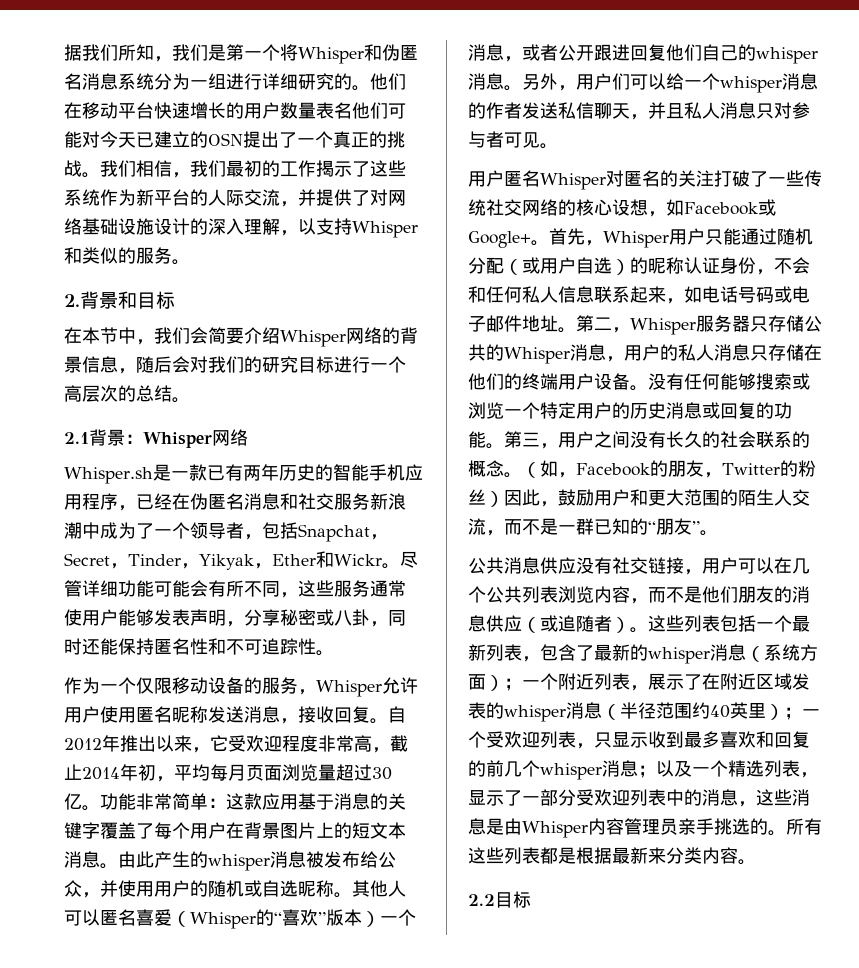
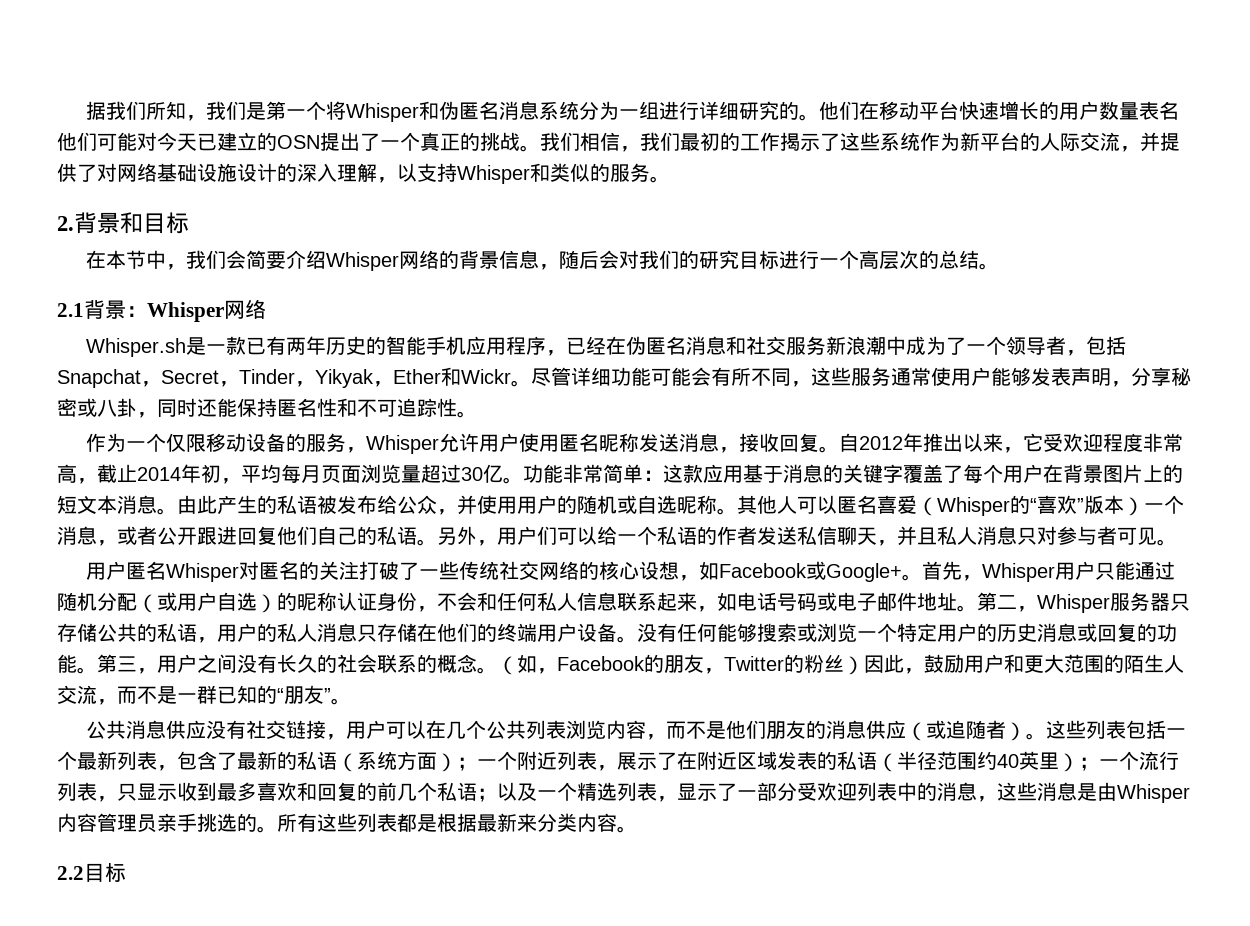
- 由此产生的whisper消息被发布给公众，并使用用户的随机或自选昵称。
+ 由此产生的私语被发布给公众，并使用用户的随机或自选昵称。
- 其他人可以匿名喜爱（Whisper的“喜欢”版本）一个消息，或者公开跟进回复他们自己的whisper消息。
+ 其他人可以匿名喜爱（Whisper的“喜欢”版本）一个消息，或者公开跟进回复他们自己的私语。
- 另外，用户们可以给一个whisper消息的作者发送私信聊天，并且私人消息只对参与者可见。
+ 另外，用户们可以给一个私语的作者发送私信聊天，并且私人消息只对参与者可见。
- 第二，Whisper服务器只存储公共的Whisper消息，用户的私人消息只存储在他们的终端用户设备。
+ 第二，Whisper服务器只存储公共的私语，用户的私人消息只存储在他们的终端用户设备。
- 这些列表包括一个最新列表，包含了最新的whisper消息（系统方面）；
+ 这些列表包括一个最新列表，包含了最新的私语（系统方面）；
- 一个附近列表，展示了在附近区域发表的whisper消息（半径范围约40英里）；
+ 一个附近列表，展示了在附近区域发表的私语（半径范围约40英里）；
- 一个受欢迎列表，只显示收到最多喜欢和回复的前几个whisper消息；
+ 一个流行列表，只显示收到最多喜欢和回复的前几个私语；

